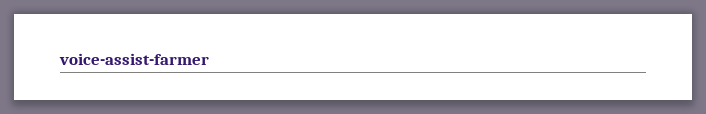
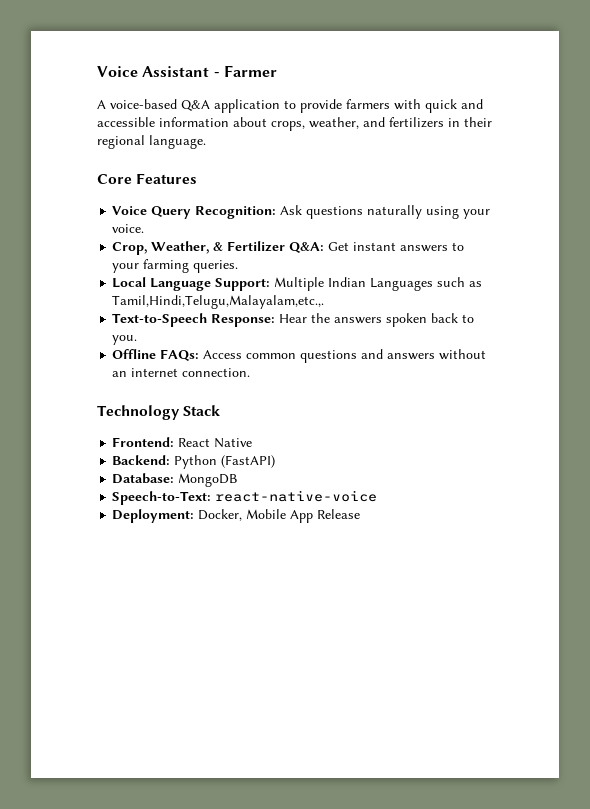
- voice-assist-farmer
+ Voice Assistant - Farmer
+ A voice-based Q&A application to provide farmers with quick and accessible information about crops, weather, and fertilizers in their regional language.
+ Core Features
+ Voice Query Recognition: Ask questions naturally using your voice.
+ Crop, Weather, & Fertilizer Q&A: Get instant answers to your farming queries.
+ Local Language Support: Multiple Indian Languages such as Tamil,Hindi,Telugu,Malayalam,etc.,.
+ Text-to-Speech Response: Hear the answers spoken back to you.
+ Offline FAQs: Access common questions and answers without an internet connection.
+ Technology Stack
+ Frontend: React Native
+ Backend: Python (FastAPI)
+ Database: MongoDB
+ Speech-to-Text: react-native-voice
+ Deployment: Docker, Mobile App Release

